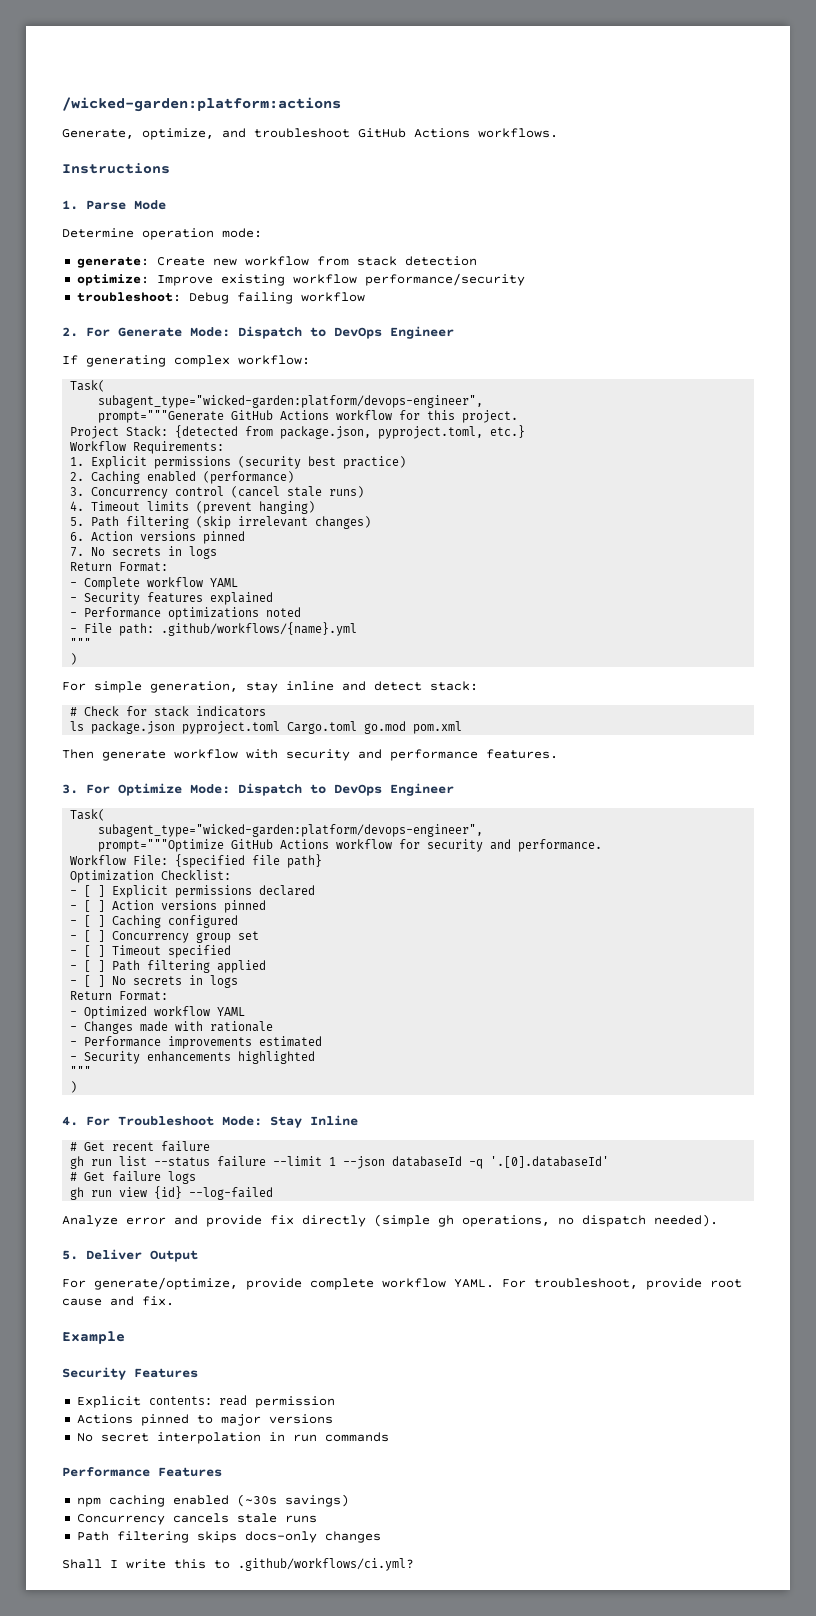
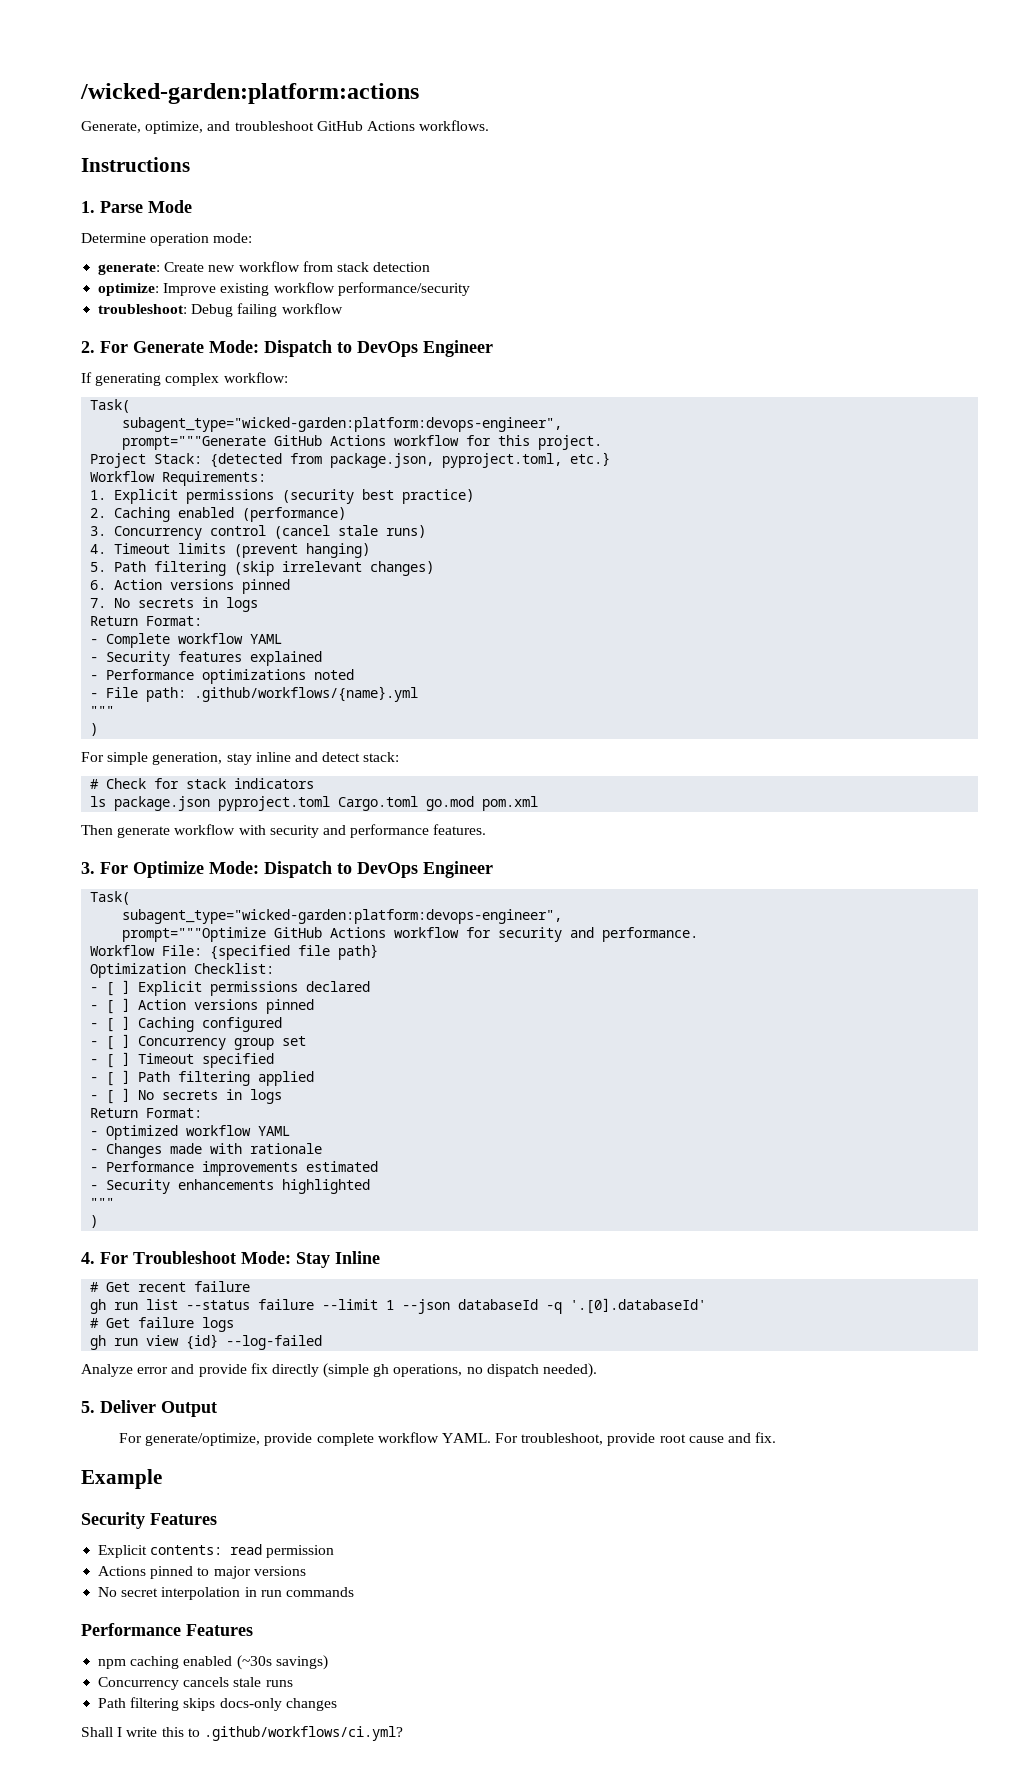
  If generating complex workflow:
  Task(
- subagent_type="wicked-garden:platform/devops-engineer",
+ subagent_type="wicked-garden:platform:devops-engineer",
  3. For Optimize Mode: Dispatch to DevOps Engineer
  Task(
- subagent_type="wicked-garden:platform/devops-engineer",
+ subagent_type="wicked-garden:platform:devops-engineer",

